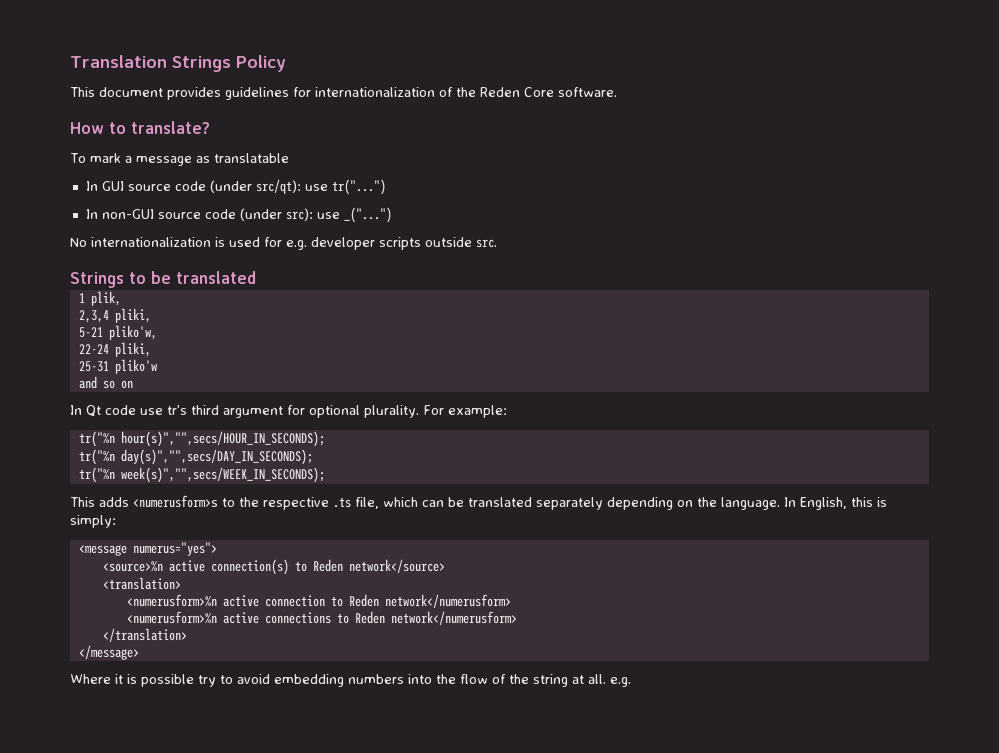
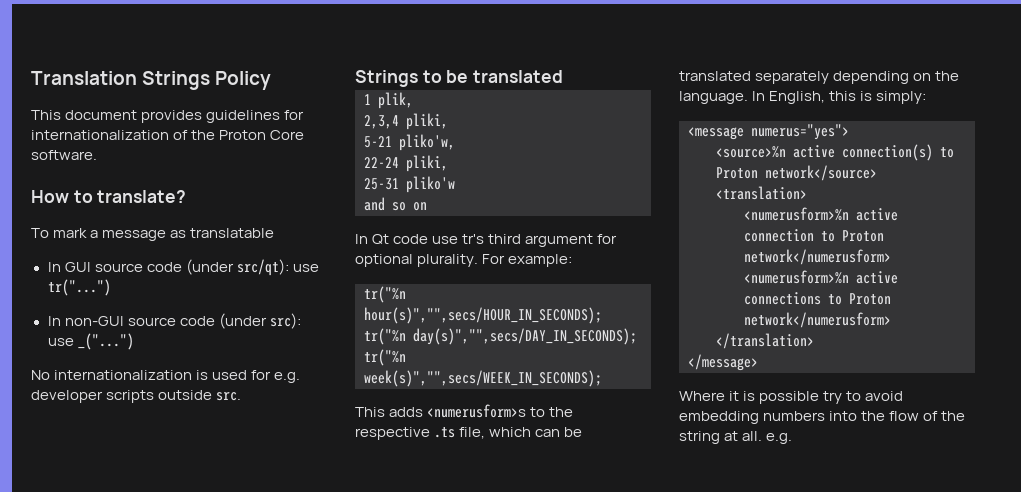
- This document provides guidelines for internationalization of the Reden Core software.
+ This document provides guidelines for internationalization of the Proton Core software.
- <source>%n active connection(s) to Reden network</source>
+ <source>%n active connection(s) to Proton network</source>
- <numerusform>%n active connection to Reden network</numerusform>
+ <numerusform>%n active connection to Proton network</numerusform>
- <numerusform>%n active connections to Reden network</numerusform>
+ <numerusform>%n active connections to Proton network</numerusform>

